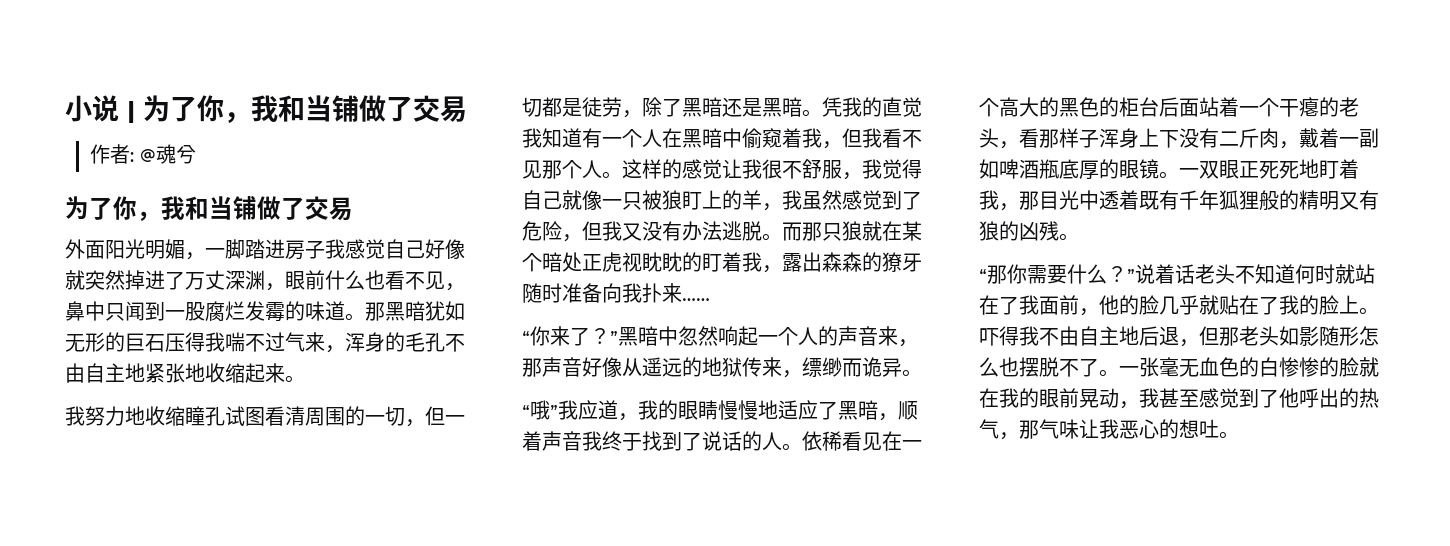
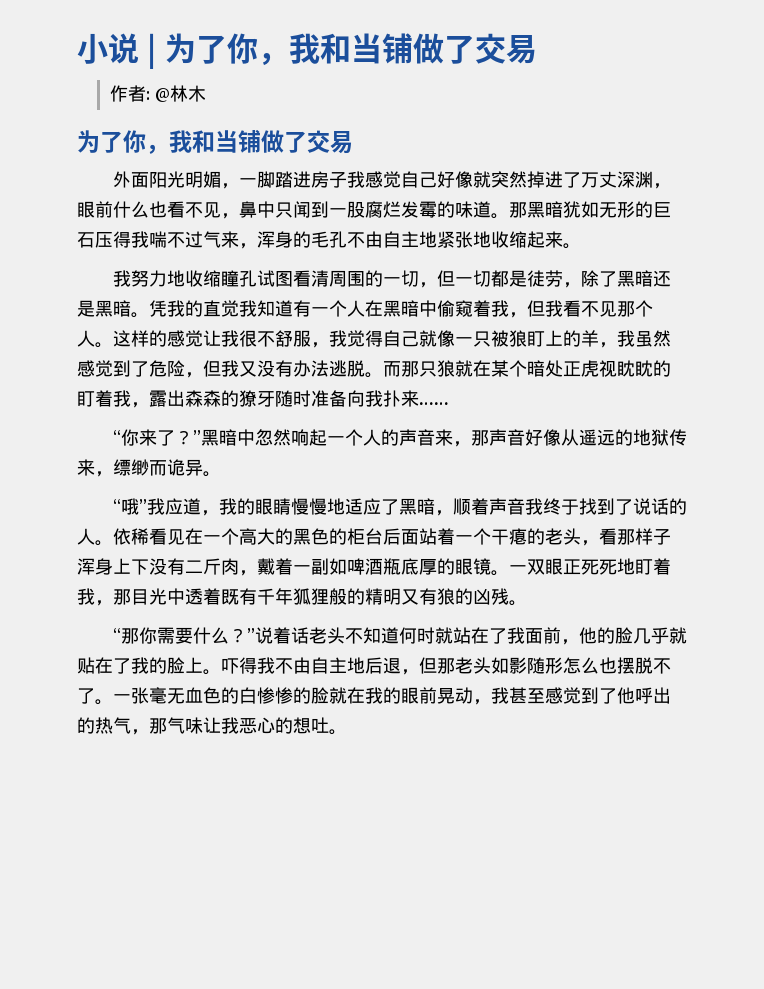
- 作者: @魂兮
+ 作者: @林木

